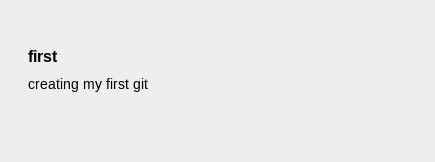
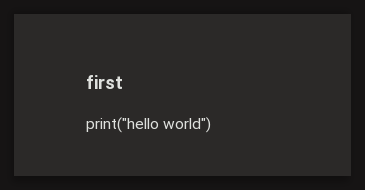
- creating my first git
+ print("hello world")

